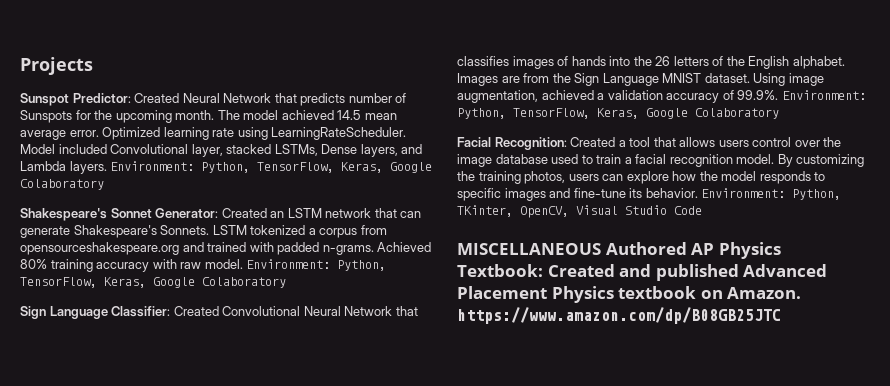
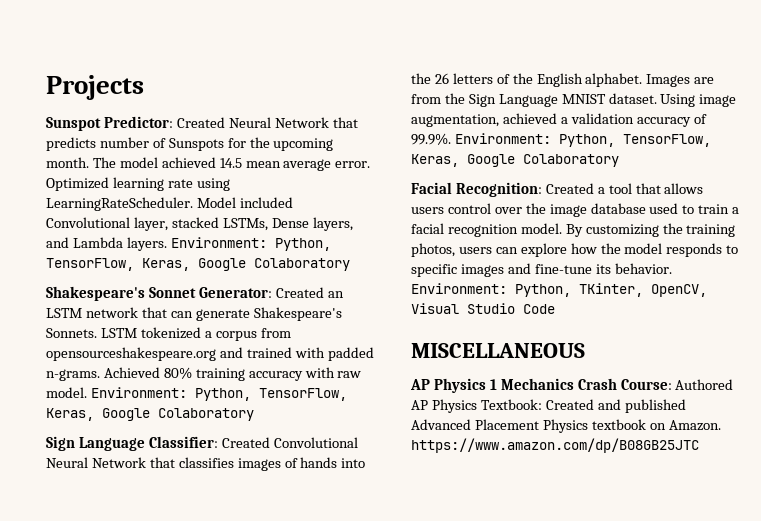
- MISCELLANEOUS Authored AP Physics Textbook: Created and published Advanced Placement Physics textbook on Amazon. https://www.amazon.com/dp/B08GB25JTC
+ MISCELLANEOUS
+ AP Physics 1 Mechanics Crash Course: Authored AP Physics Textbook: Created and published Advanced Placement Physics textbook on Amazon. https://www.amazon.com/dp/B08GB25JTC

